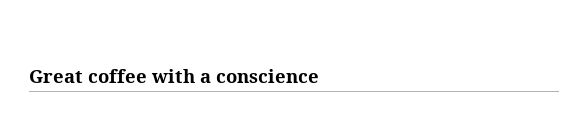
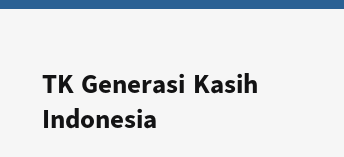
- Great coffee with a conscience
+ TK Generasi Kasih Indonesia

